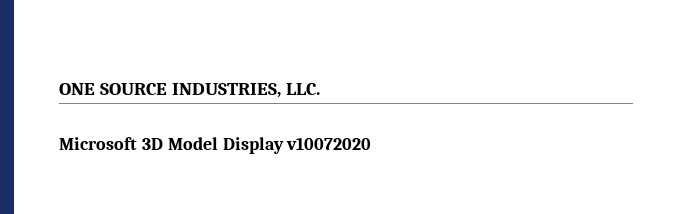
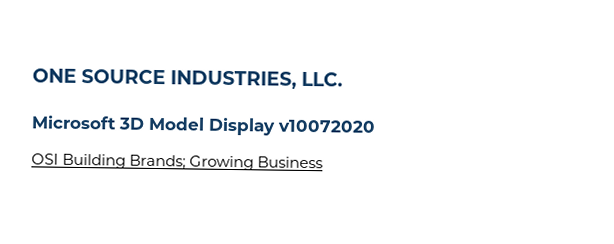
+ OSI Building Brands; Growing Business

